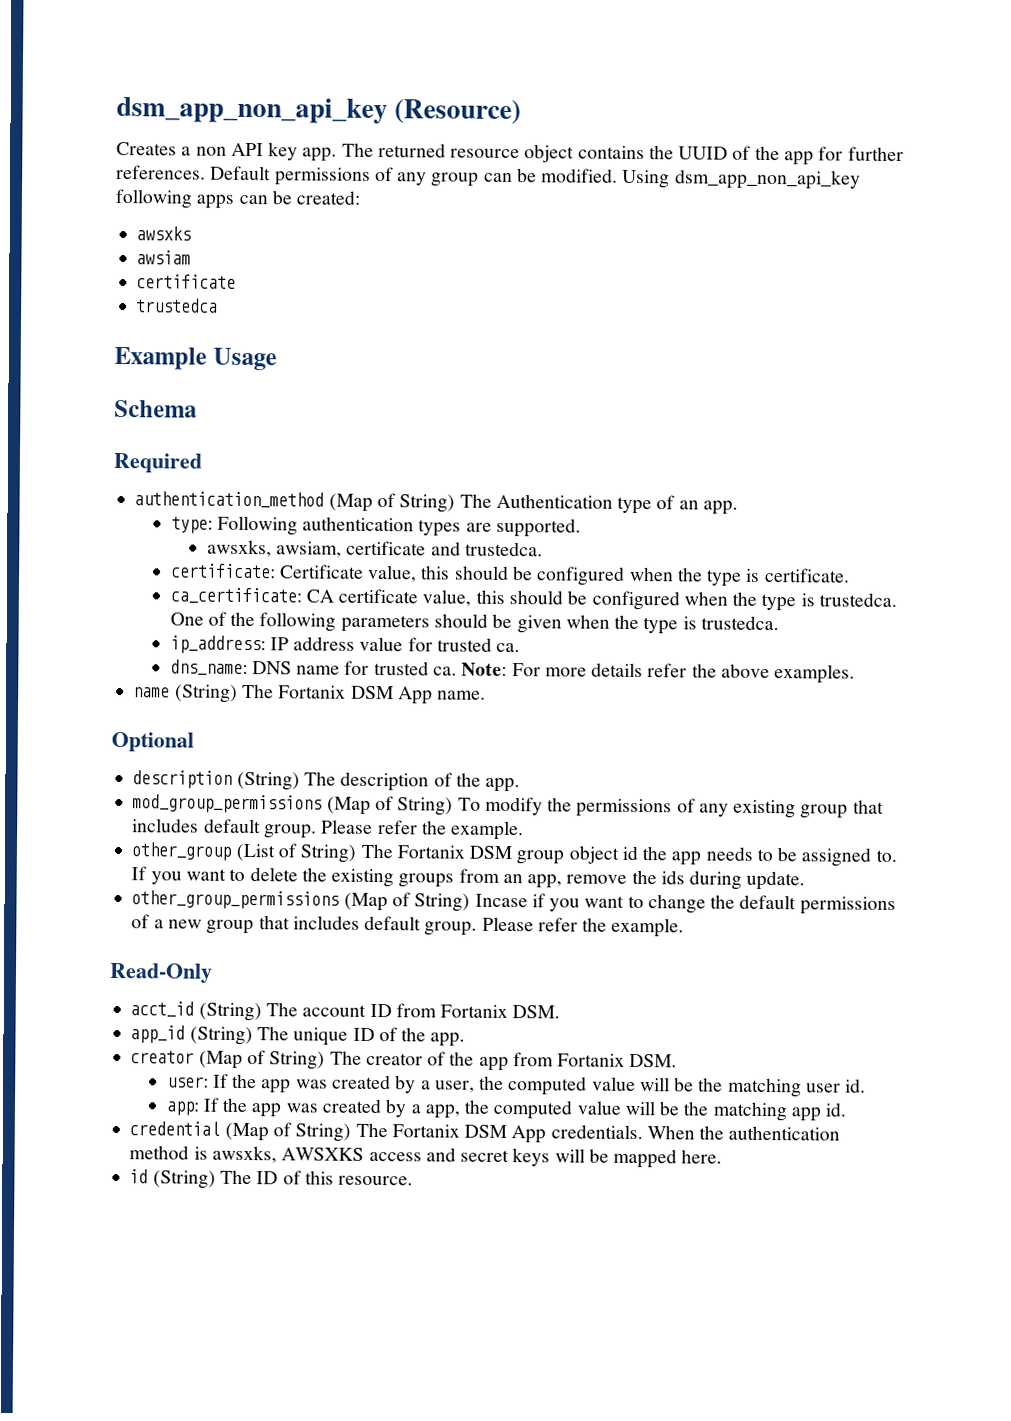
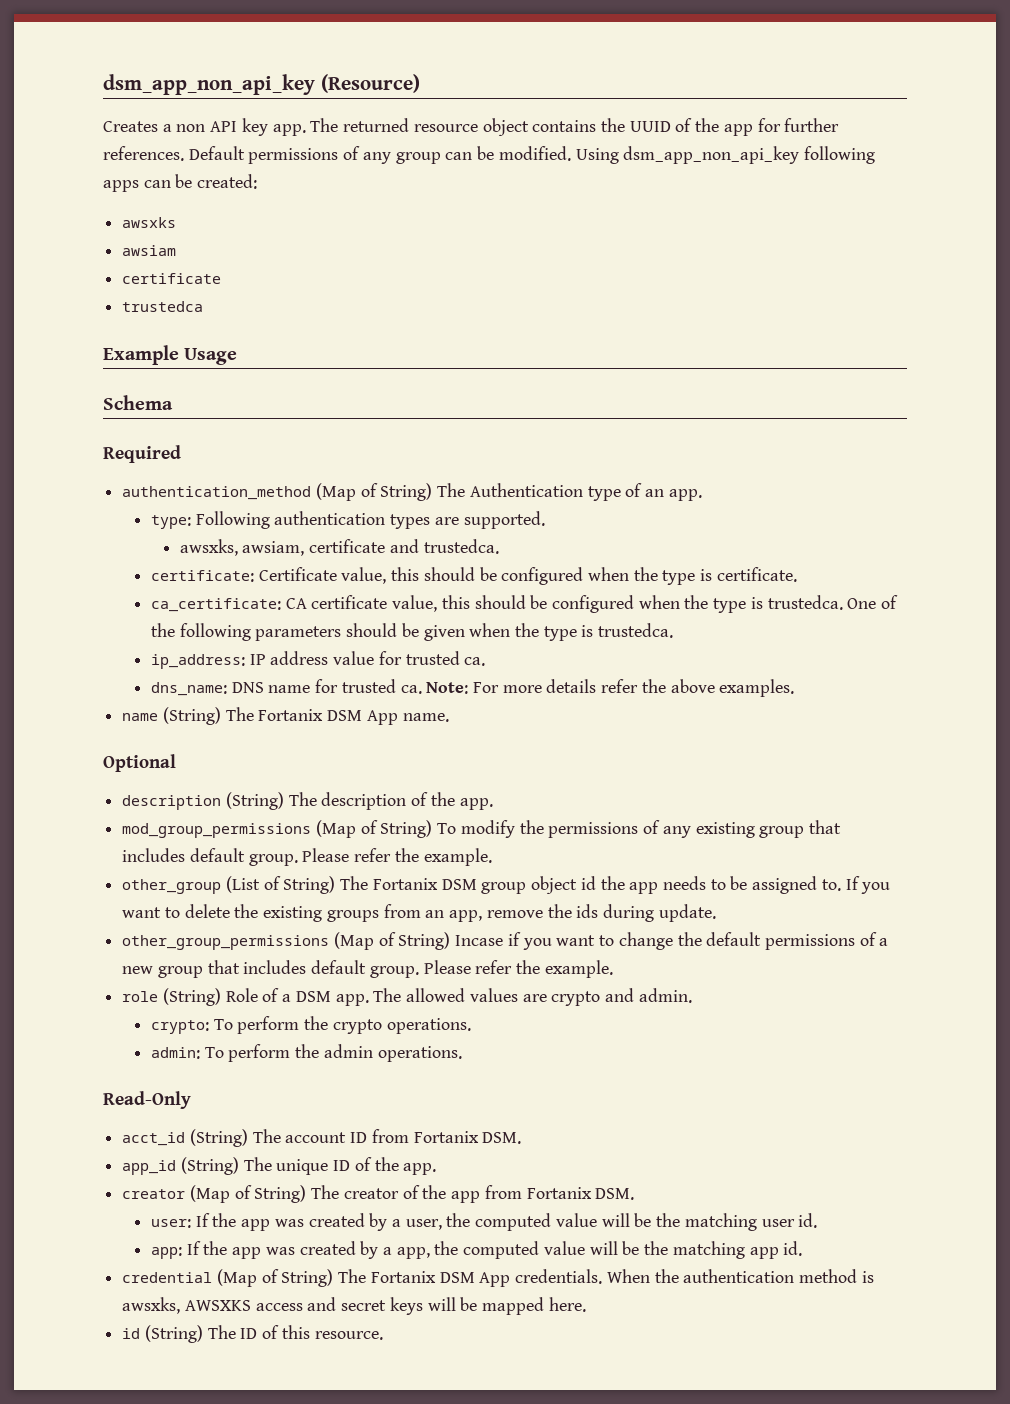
+ role (String) Role of a DSM app. The allowed values are crypto and admin.
+ crypto: To perform the crypto operations.
+ admin: To perform the admin operations.

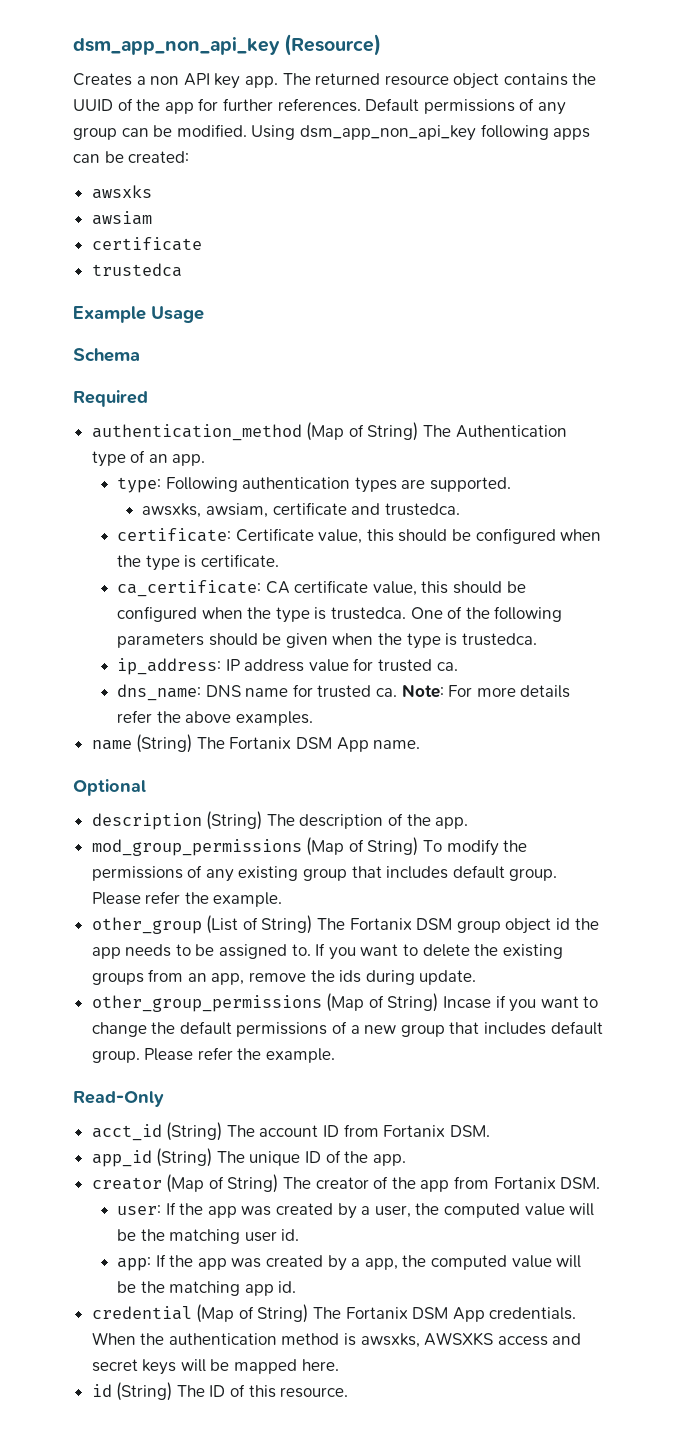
- role (String) Role of a DSM app. The allowed values are crypto and admin.
- crypto: To perform the crypto operations.
- admin: To perform the admin operations.

